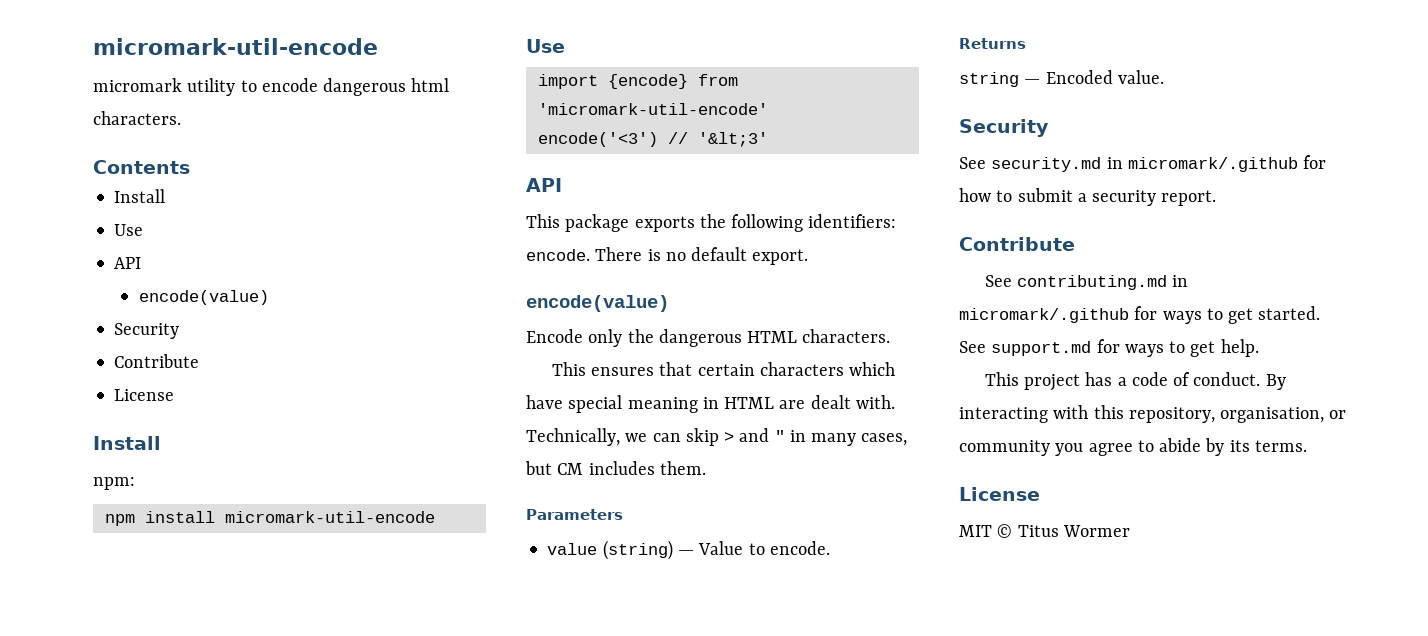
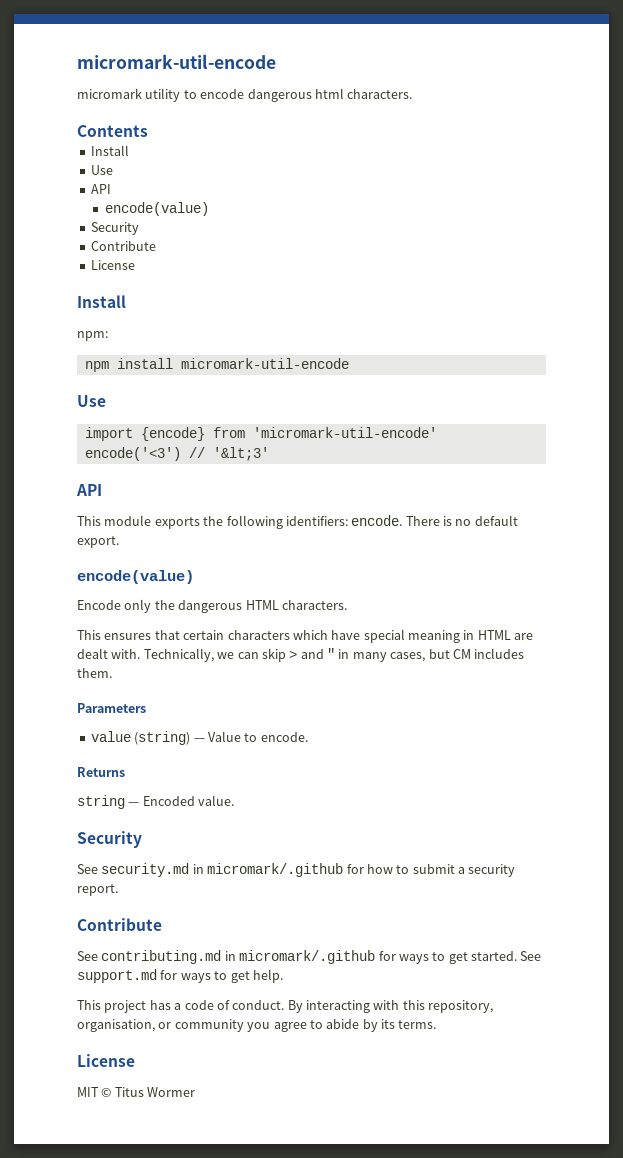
- This package exports the following identifiers: encode.
+ This module exports the following identifiers: encode.

